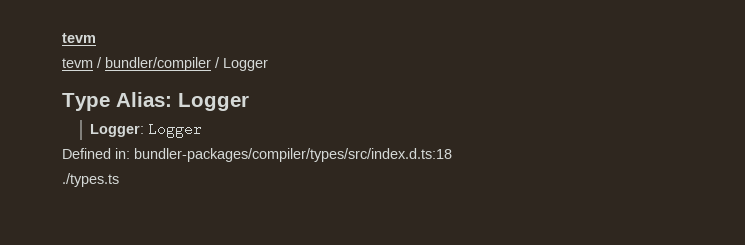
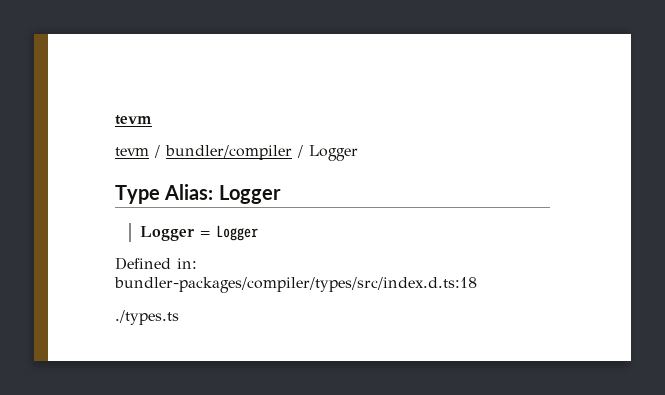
- Logger: Logger
+ Logger = Logger

